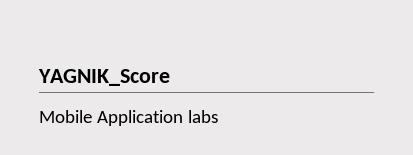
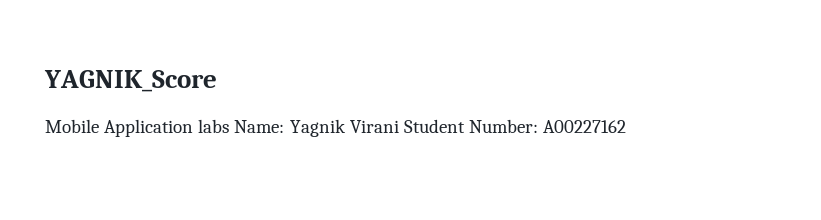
- Mobile Application labs
+ Mobile Application labs Name: Yagnik Virani Student Number: A00227162

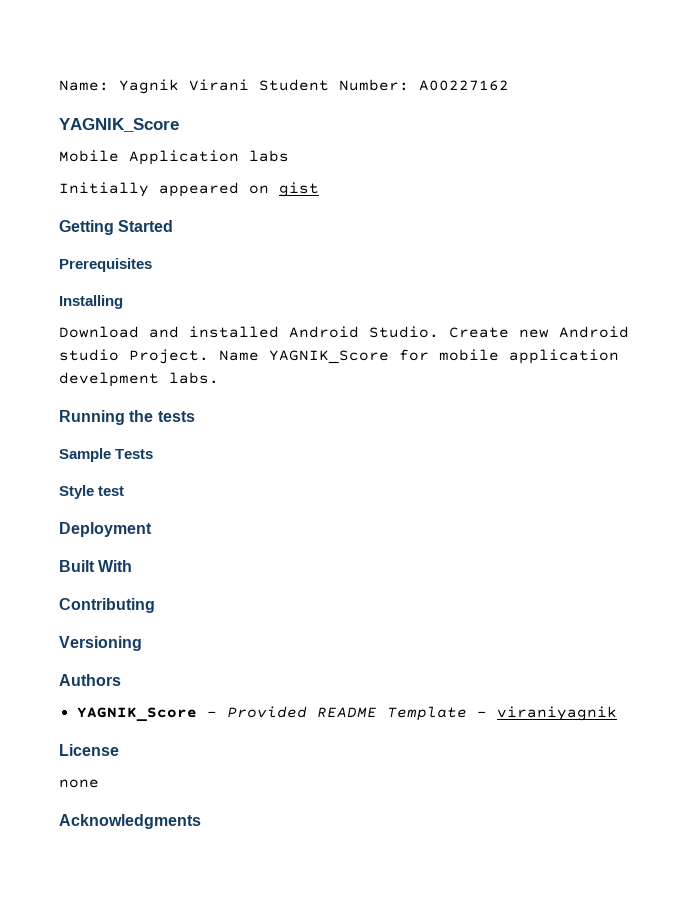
+ Name: Yagnik Virani Student Number: A00227162
  YAGNIK_Score
- Mobile Application labs Name: Yagnik Virani Student Number: A00227162
+ Mobile Application labs
+ Initially appeared on gist
+ Getting Started
+ Prerequisites
+ Installing
+ Download and installed Android Studio. Create new Android studio Project. Name YAGNIK_Score for mobile application develpment labs.
+ Running the tests
+ Sample Tests
+ Style test
+ Deployment
+ Built With
+ Contributing
+ Versioning
+ Authors
+ YAGNIK_Score - Provided README Template - viraniyagnik
+ License
+ none
+ Acknowledgments

